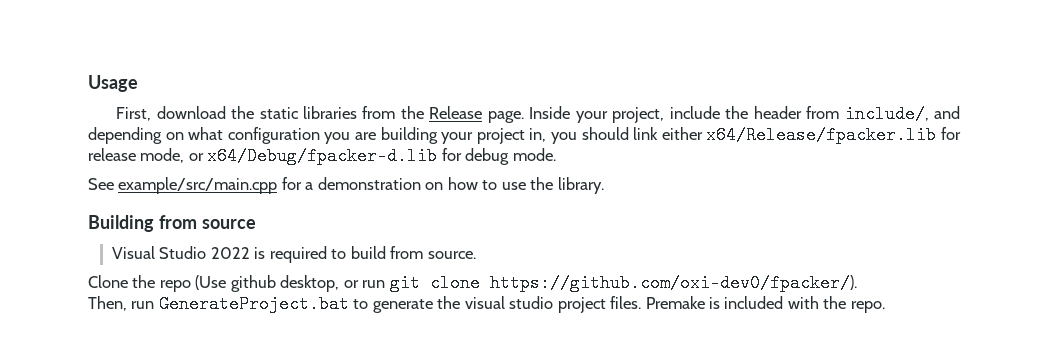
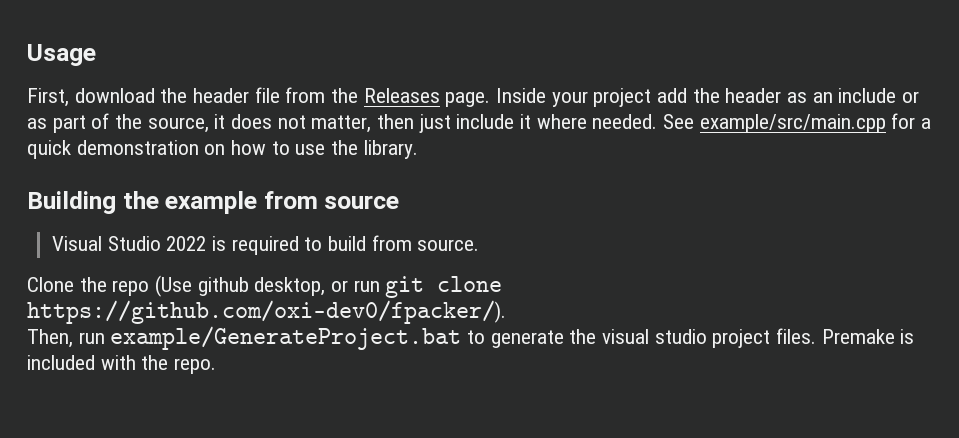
- First, download the static libraries from the Release page.
+ First, download the header file from the Releases page.
- Inside your project, include the header from include/, and depending on what configuration you are building your project in, you should link either x64/Release/fpacker.lib for release mode, or x64/Debug/fpacker-d.lib for debug mode.
- See example/src/main.cpp for a demonstration on how to use the library.
+ Inside your project add the header as an include or as part of the source, it does not matter, then just include it where needed. See example/src/main.cpp for a quick demonstration on how to use the library.
- Building from source
+ Building the example from source
- Then, run GenerateProject.bat to generate the visual studio project files.
+ Then, run example/GenerateProject.bat to generate the visual studio project files.

